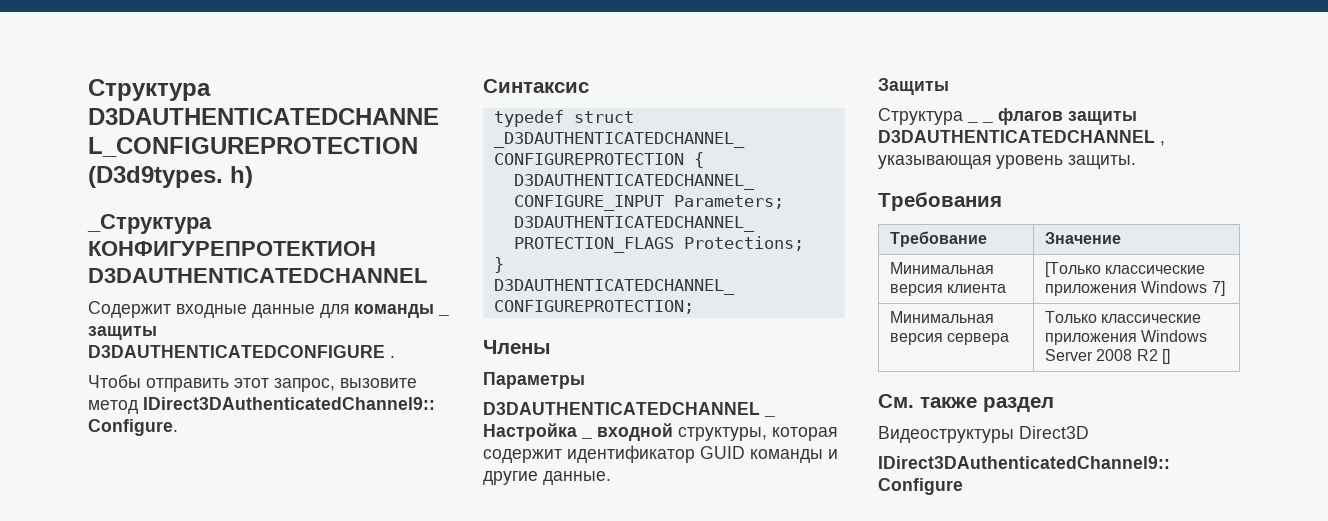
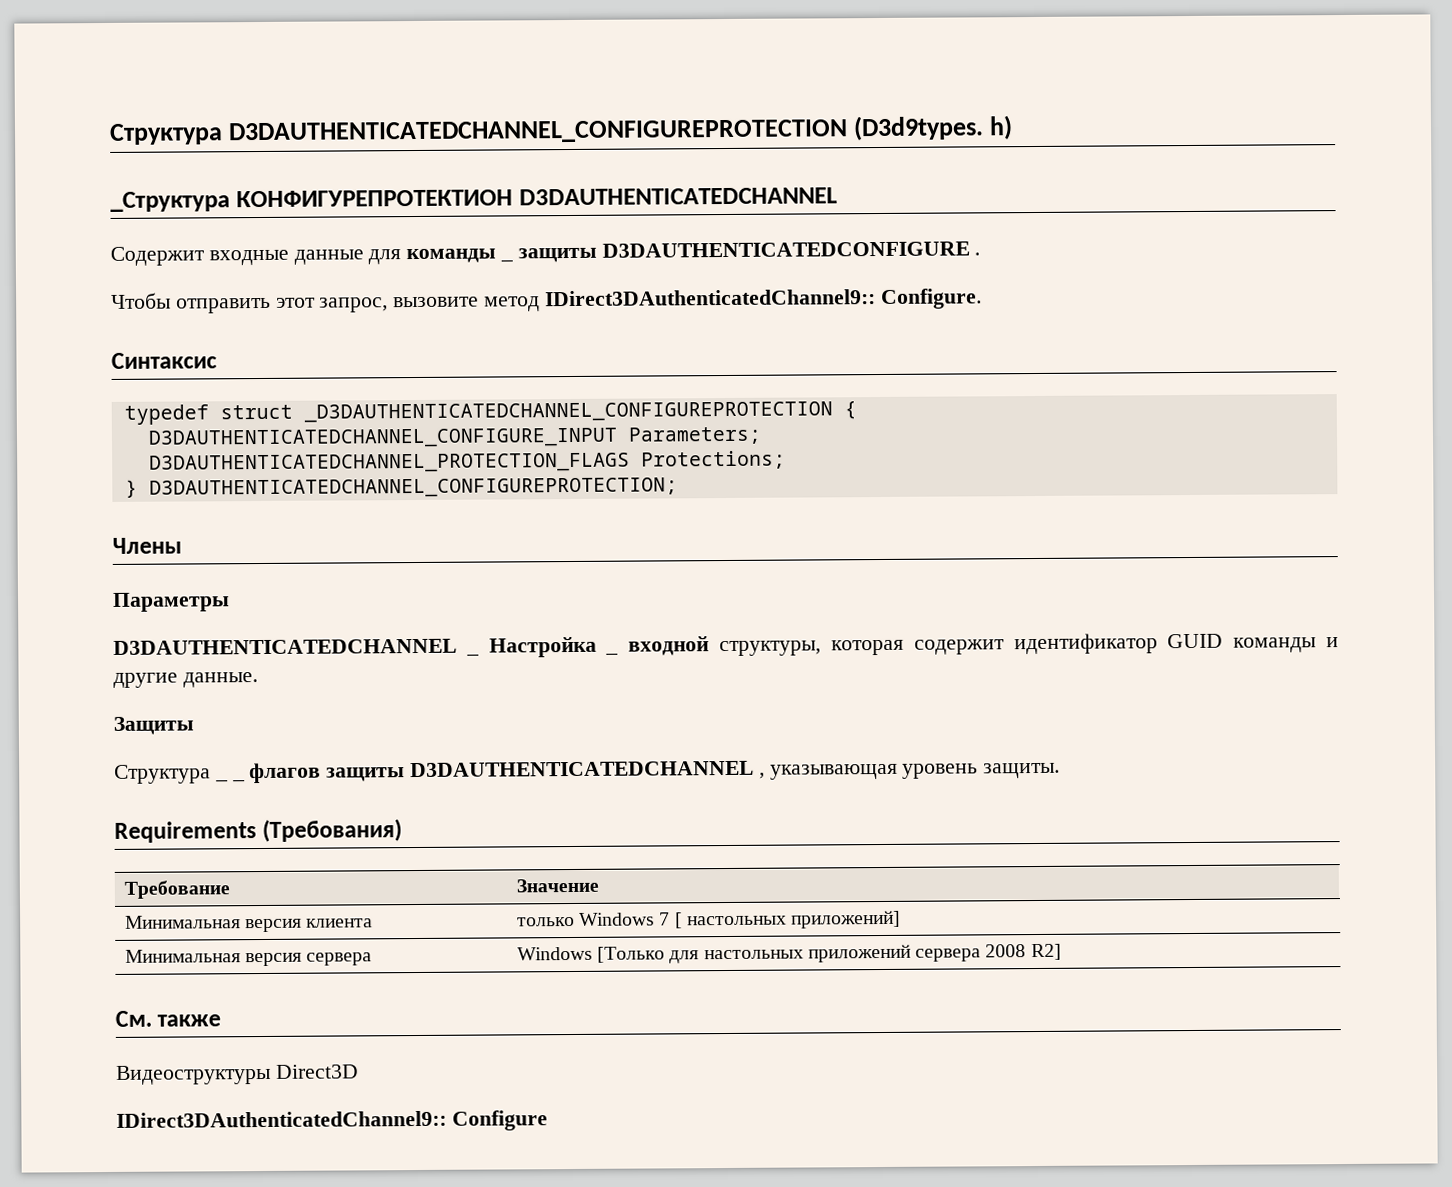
- Требования
+ Requirements (Требования)
- Минимальная версия клиента | [Только классические приложения Windows 7]
- Минимальная версия сервера | Только классические приложения Windows Server 2008 R2 []
+ Минимальная версия клиента | только Windows 7 [ настольных приложений]
+ Минимальная версия сервера | Windows [Только для настольных приложений сервера 2008 R2]
- См. также раздел
+ См. также

